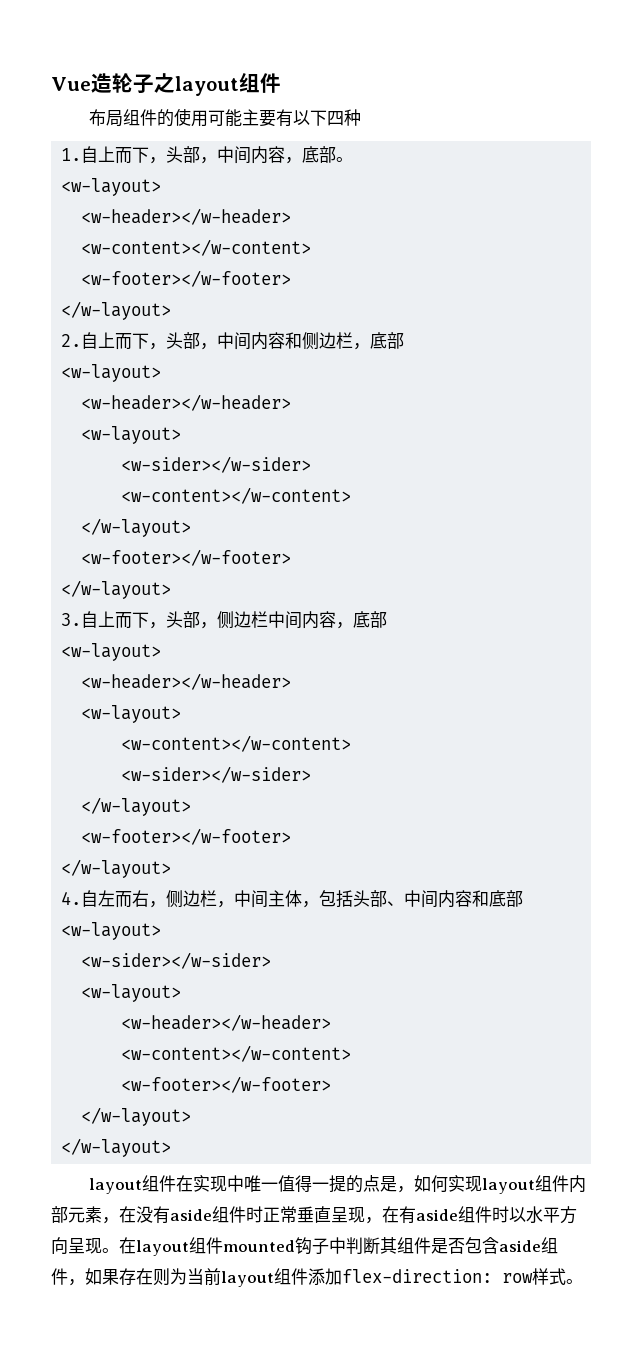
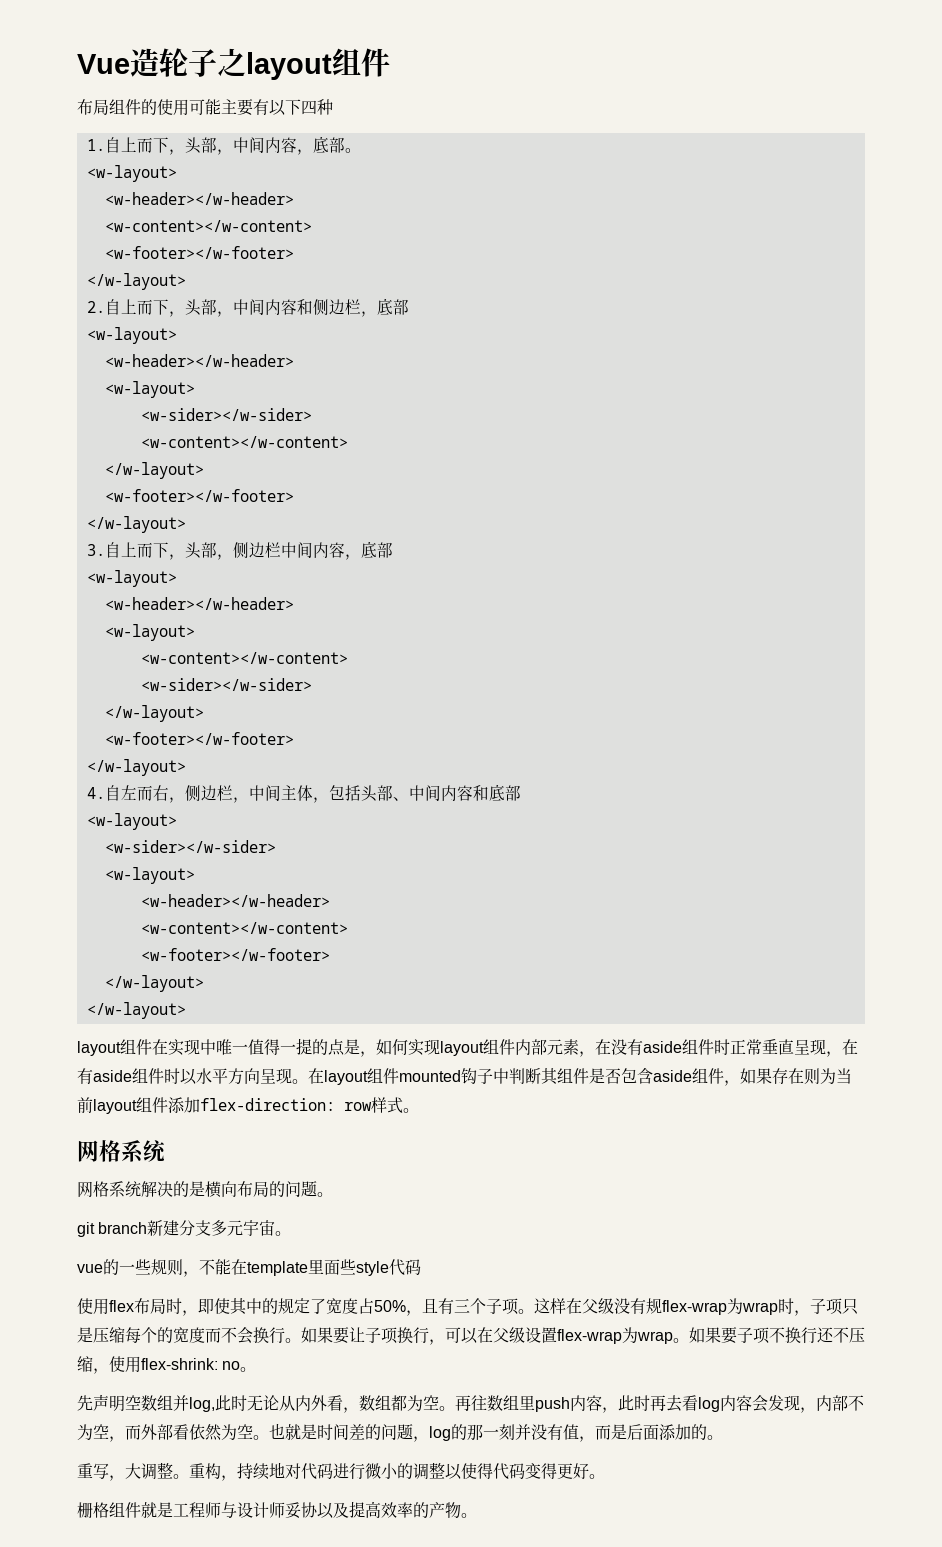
  在layout组件mounted钩子中判断其组件是否包含aside组件，如果存在则为当前layout组件添加flex-direction: row样式。
+ 网格系统
+ 网格系统解决的是横向布局的问题。
+ git branch新建分支多元宇宙。
+ vue的一些规则，不能在template里面些style代码
+ 使用flex布局时，即使其中的规定了宽度占50%，且有三个子项。这样在父级没有规flex-wrap为wrap时，子项只是压缩每个的宽度而不会换行。如果要让子项换行，可以在父级设置flex-wrap为wrap。如果要子项不换行还不压缩，使用flex-shrink: no。
+ 先声明空数组并log,此时无论从内外看，数组都为空。再往数组里push内容，此时再去看log内容会发现，内部不为空，而外部看依然为空。也就是时间差的问题，log的那一刻并没有值，而是后面添加的。
+ 重写，大调整。重构，持续地对代码进行微小的调整以使得代码变得更好。
+ 栅格组件就是工程师与设计师妥协以及提高效率的产物。

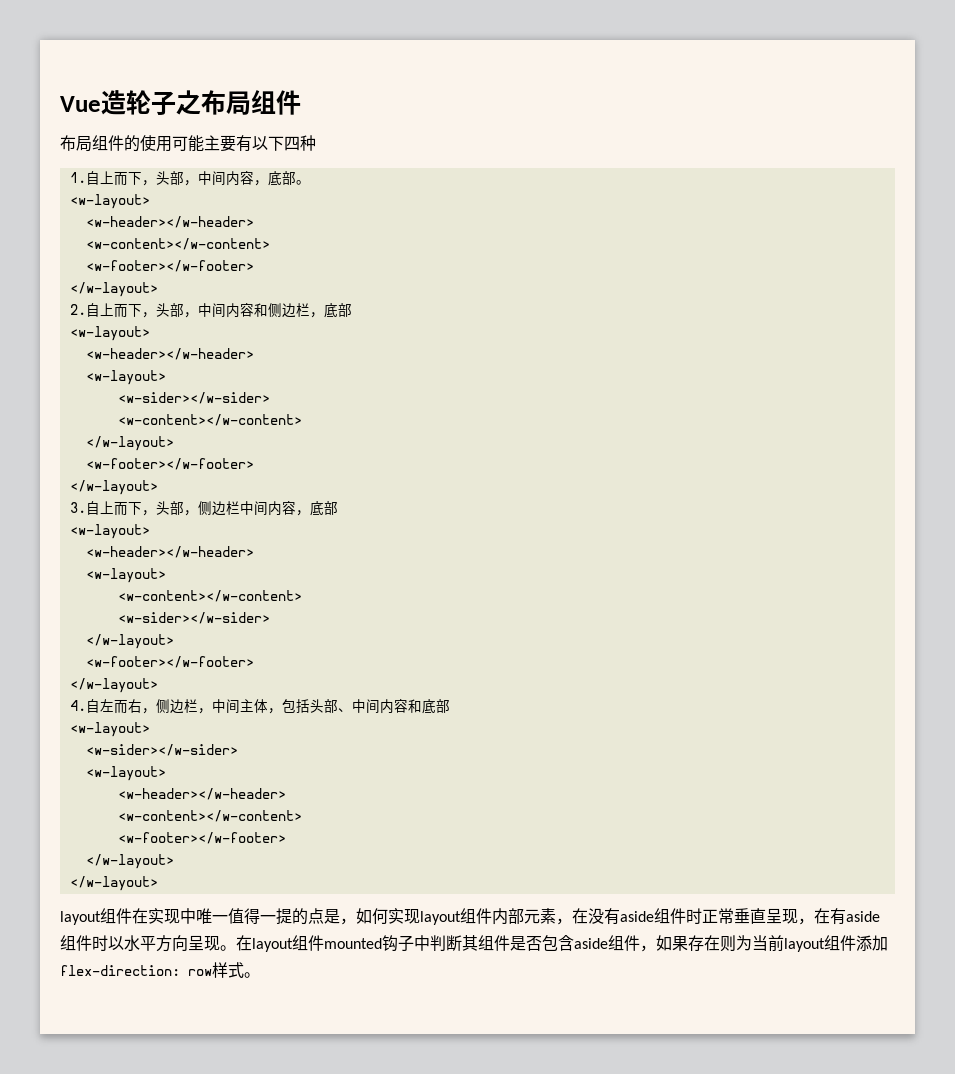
- Vue造轮子之layout组件
+ Vue造轮子之布局组件
  在layout组件mounted钩子中判断其组件是否包含aside组件，如果存在则为当前layout组件添加flex-direction: row样式。
- 网格系统
- 网格系统解决的是横向布局的问题。
- git branch新建分支多元宇宙。
- vue的一些规则，不能在template里面些style代码
- 使用flex布局时，即使其中的规定了宽度占50%，且有三个子项。这样在父级没有规flex-wrap为wrap时，子项只是压缩每个的宽度而不会换行。如果要让子项换行，可以在父级设置flex-wrap为wrap。如果要子项不换行还不压缩，使用flex-shrink: no。
- 先声明空数组并log,此时无论从内外看，数组都为空。再往数组里push内容，此时再去看log内容会发现，内部不为空，而外部看依然为空。也就是时间差的问题，log的那一刻并没有值，而是后面添加的。
- 重写，大调整。重构，持续地对代码进行微小的调整以使得代码变得更好。
- 栅格组件就是工程师与设计师妥协以及提高效率的产物。

